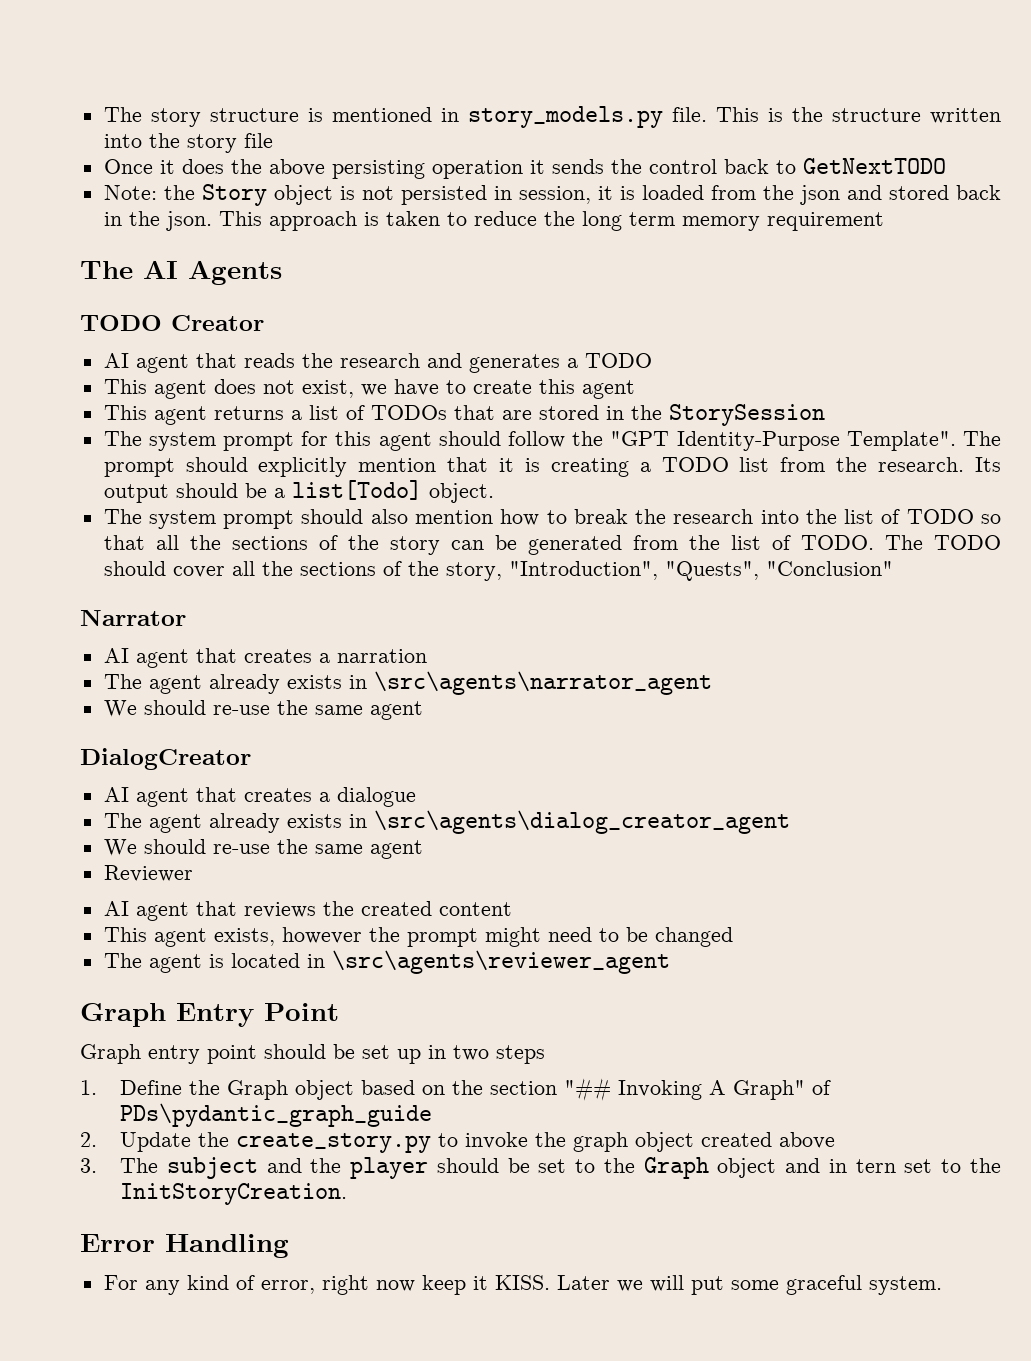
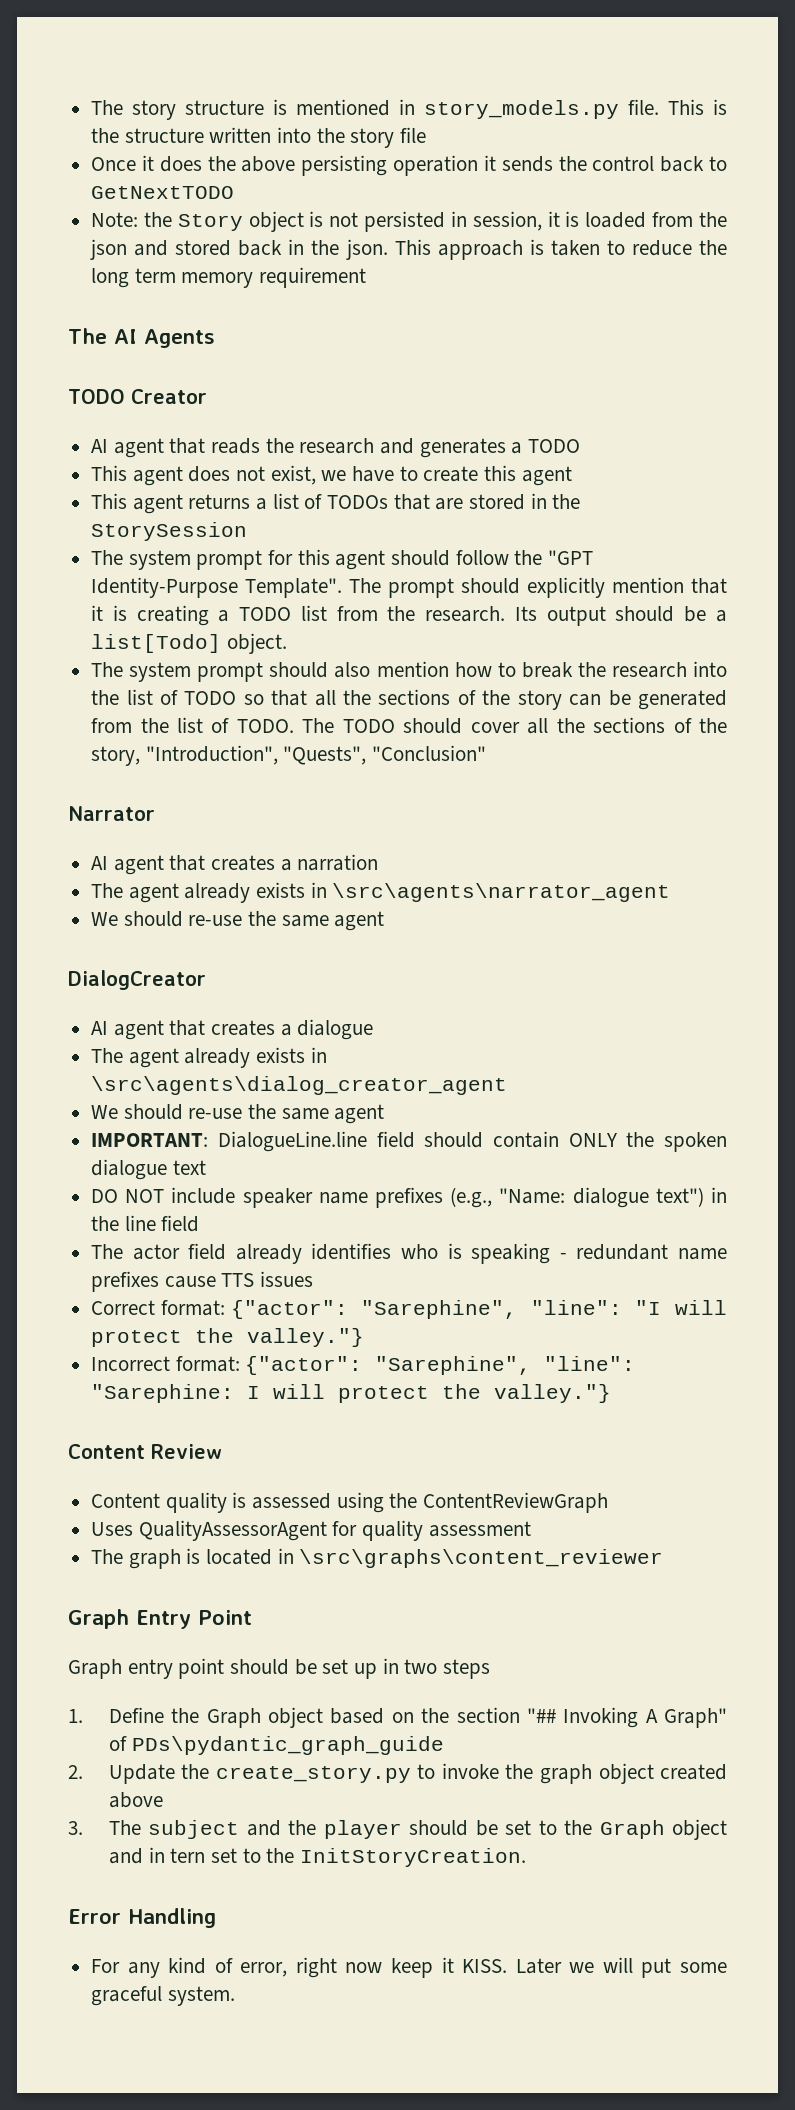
- Reviewer
- AI agent that reviews the created content
- This agent exists, however the prompt might need to be changed
- The agent is located in \src\agents\reviewer_agent
+ IMPORTANT: DialogueLine.line field should contain ONLY the spoken dialogue text
+ DO NOT include speaker name prefixes (e.g., "Name: dialogue text") in the line field
+ The actor field already identifies who is speaking - redundant name prefixes cause TTS issues
+ Correct format: {"actor": "Sarephine", "line": "I will protect the valley."}
+ Incorrect format: {"actor": "Sarephine", "line": "Sarephine: I will protect the valley."}
+ Content Review
+ Content quality is assessed using the ContentReviewGraph
+ Uses QualityAssessorAgent for quality assessment
+ The graph is located in \src\graphs\content_reviewer

